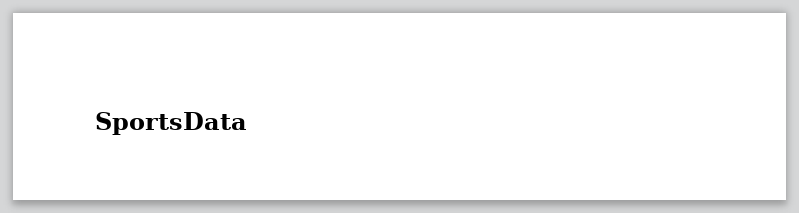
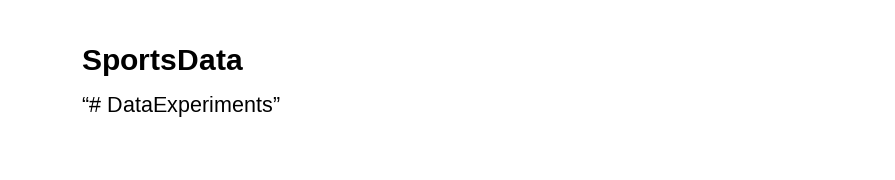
+ “# DataExperiments”

